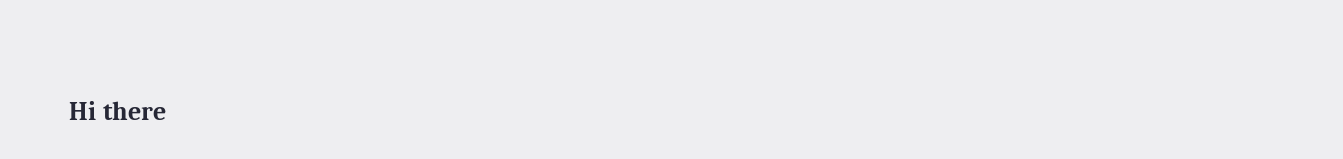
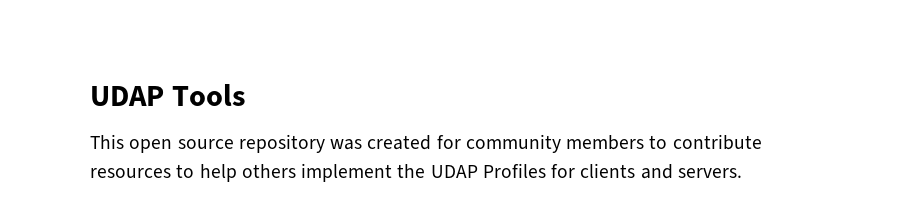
- Hi there
+ UDAP Tools
+ This open source repository was created for community members to contribute resources to help others implement the UDAP Profiles for clients and servers.

